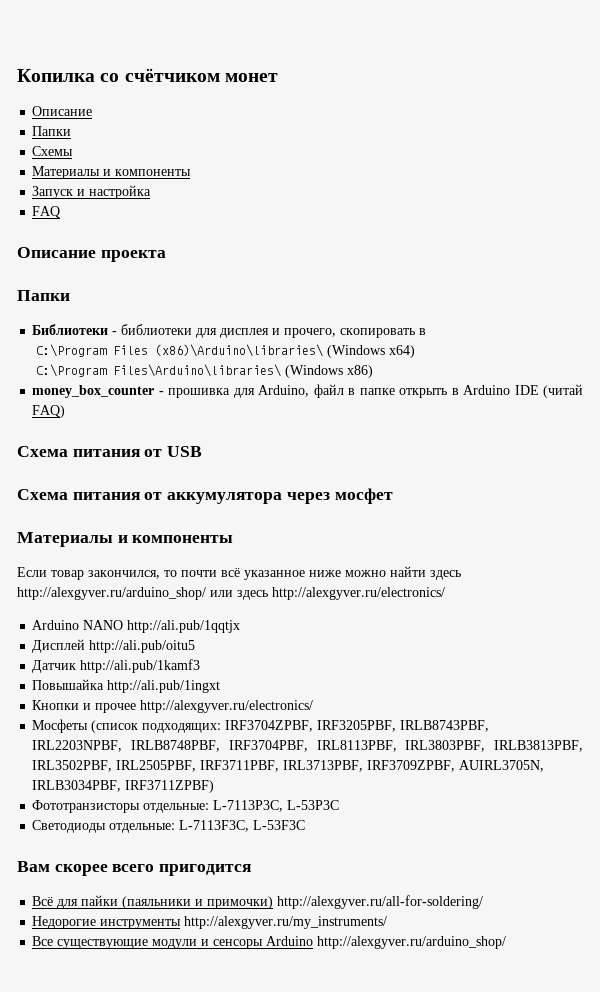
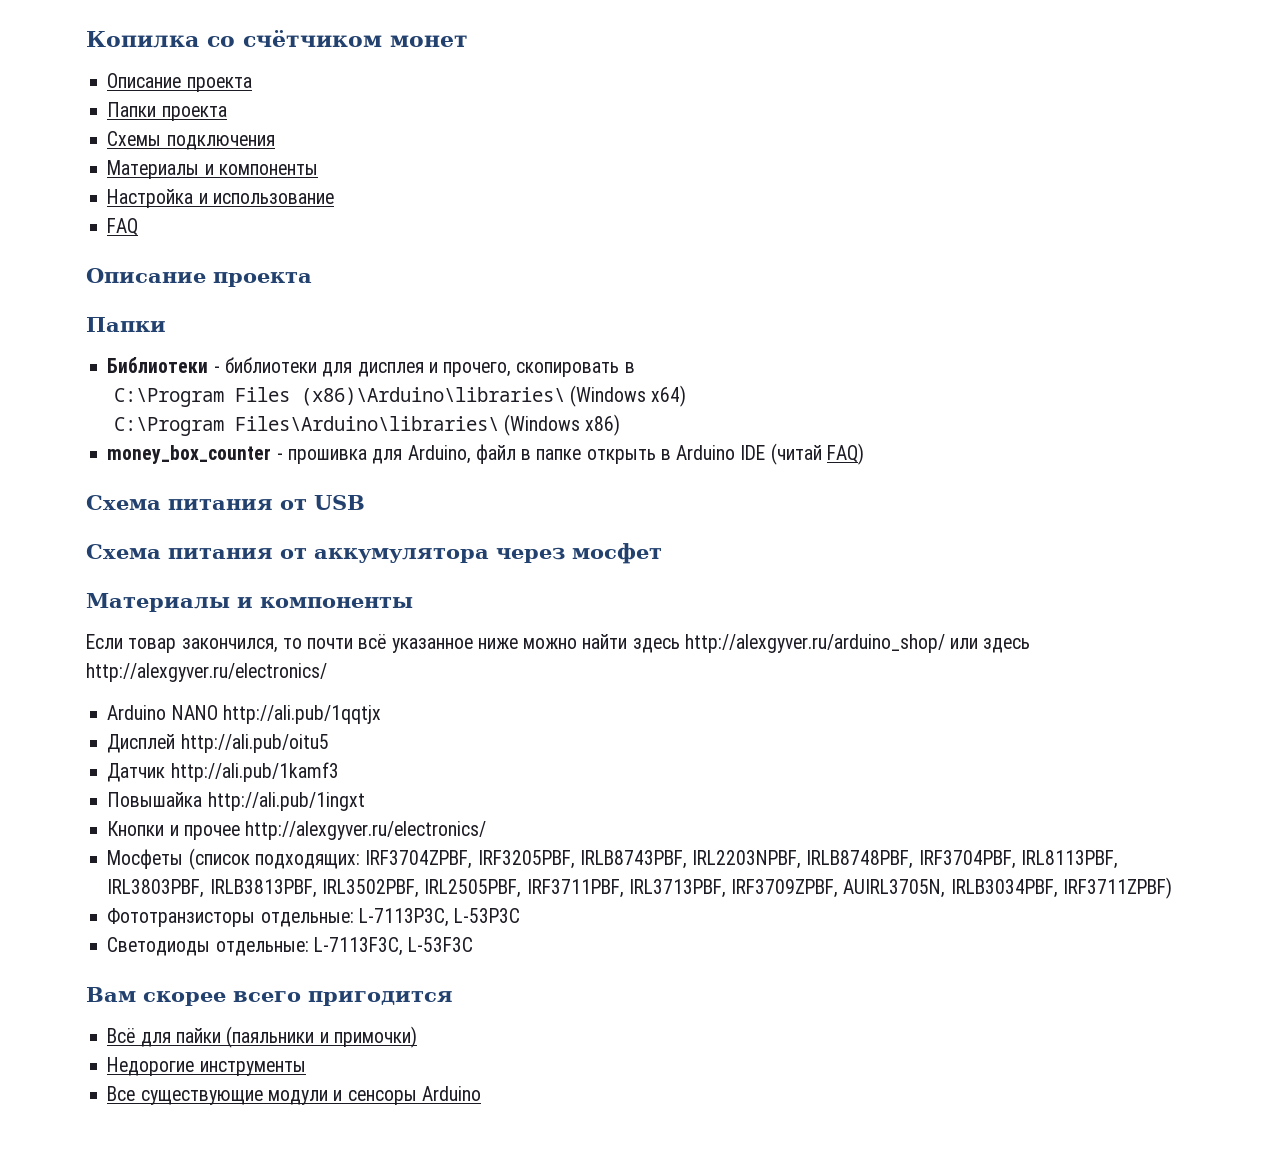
  Копилка со счётчиком монет
- Описание
- Папки
+ Описание проекта
+ Папки проекта
- Схемы
+ Схемы подключения
  Материалы и компоненты
- Запуск и настройка
+ Настройка и использование
- Всё для пайки (паяльники и примочки) http://alexgyver.ru/all-for-soldering/
+ Всё для пайки (паяльники и примочки)
- Недорогие инструменты http://alexgyver.ru/my_instruments/
+ Недорогие инструменты
- Все существующие модули и сенсоры Arduino http://alexgyver.ru/arduino_shop/
+ Все существующие модули и сенсоры Arduino

